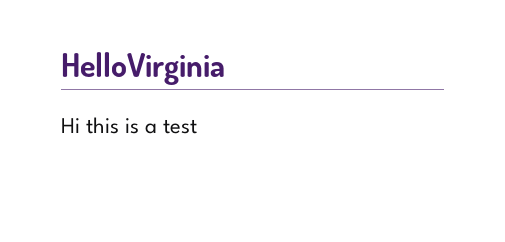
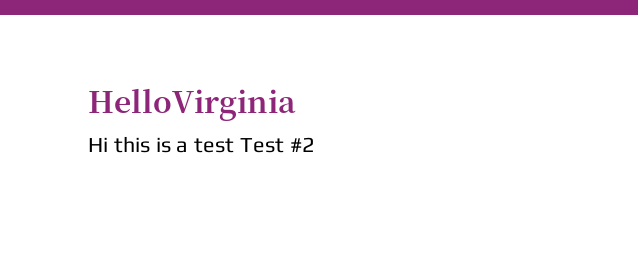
- Hi this is a test
+ Hi this is a test Test #2

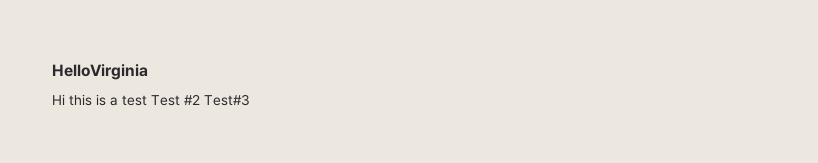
- Hi this is a test Test #2
+ Hi this is a test Test #2 Test#3

